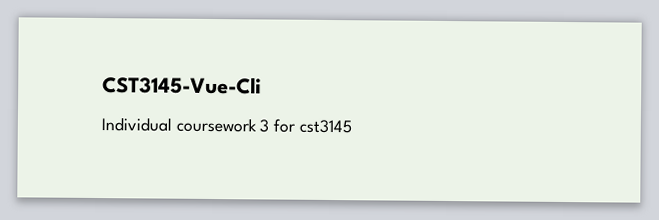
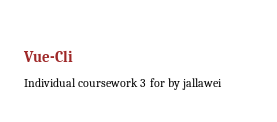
- CST3145-Vue-Cli
+ Vue-Cli
- Individual coursework 3 for cst3145
+ Individual coursework 3 for by jallawei

